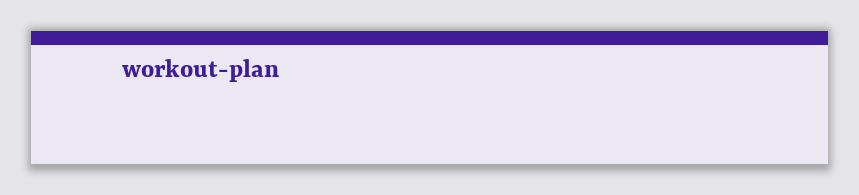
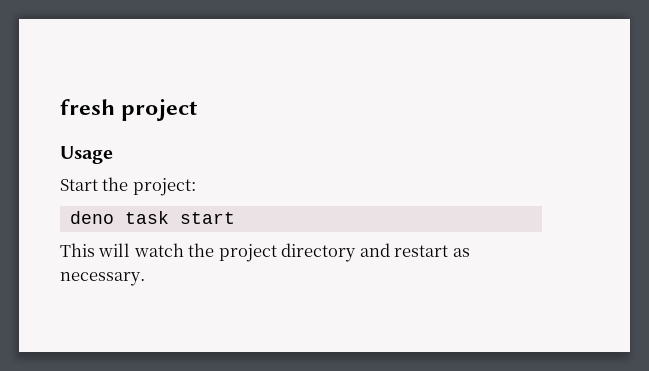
- workout-plan
+ fresh project
+ Usage
+ Start the project:
+ deno task start
+ This will watch the project directory and restart as necessary.

